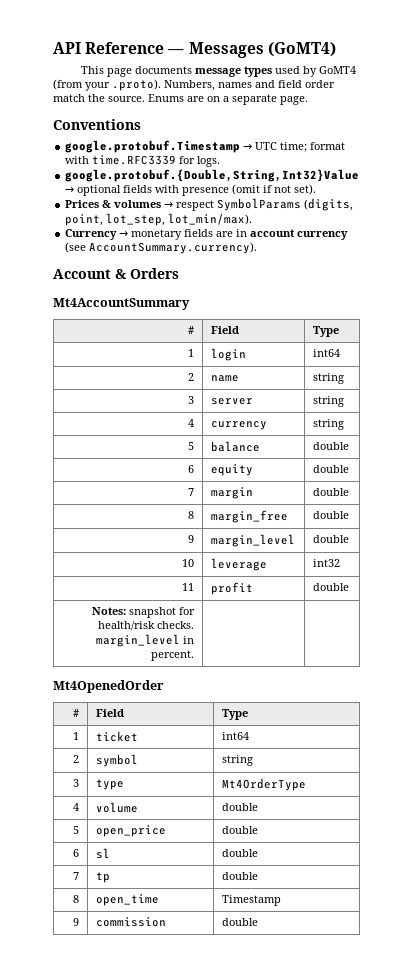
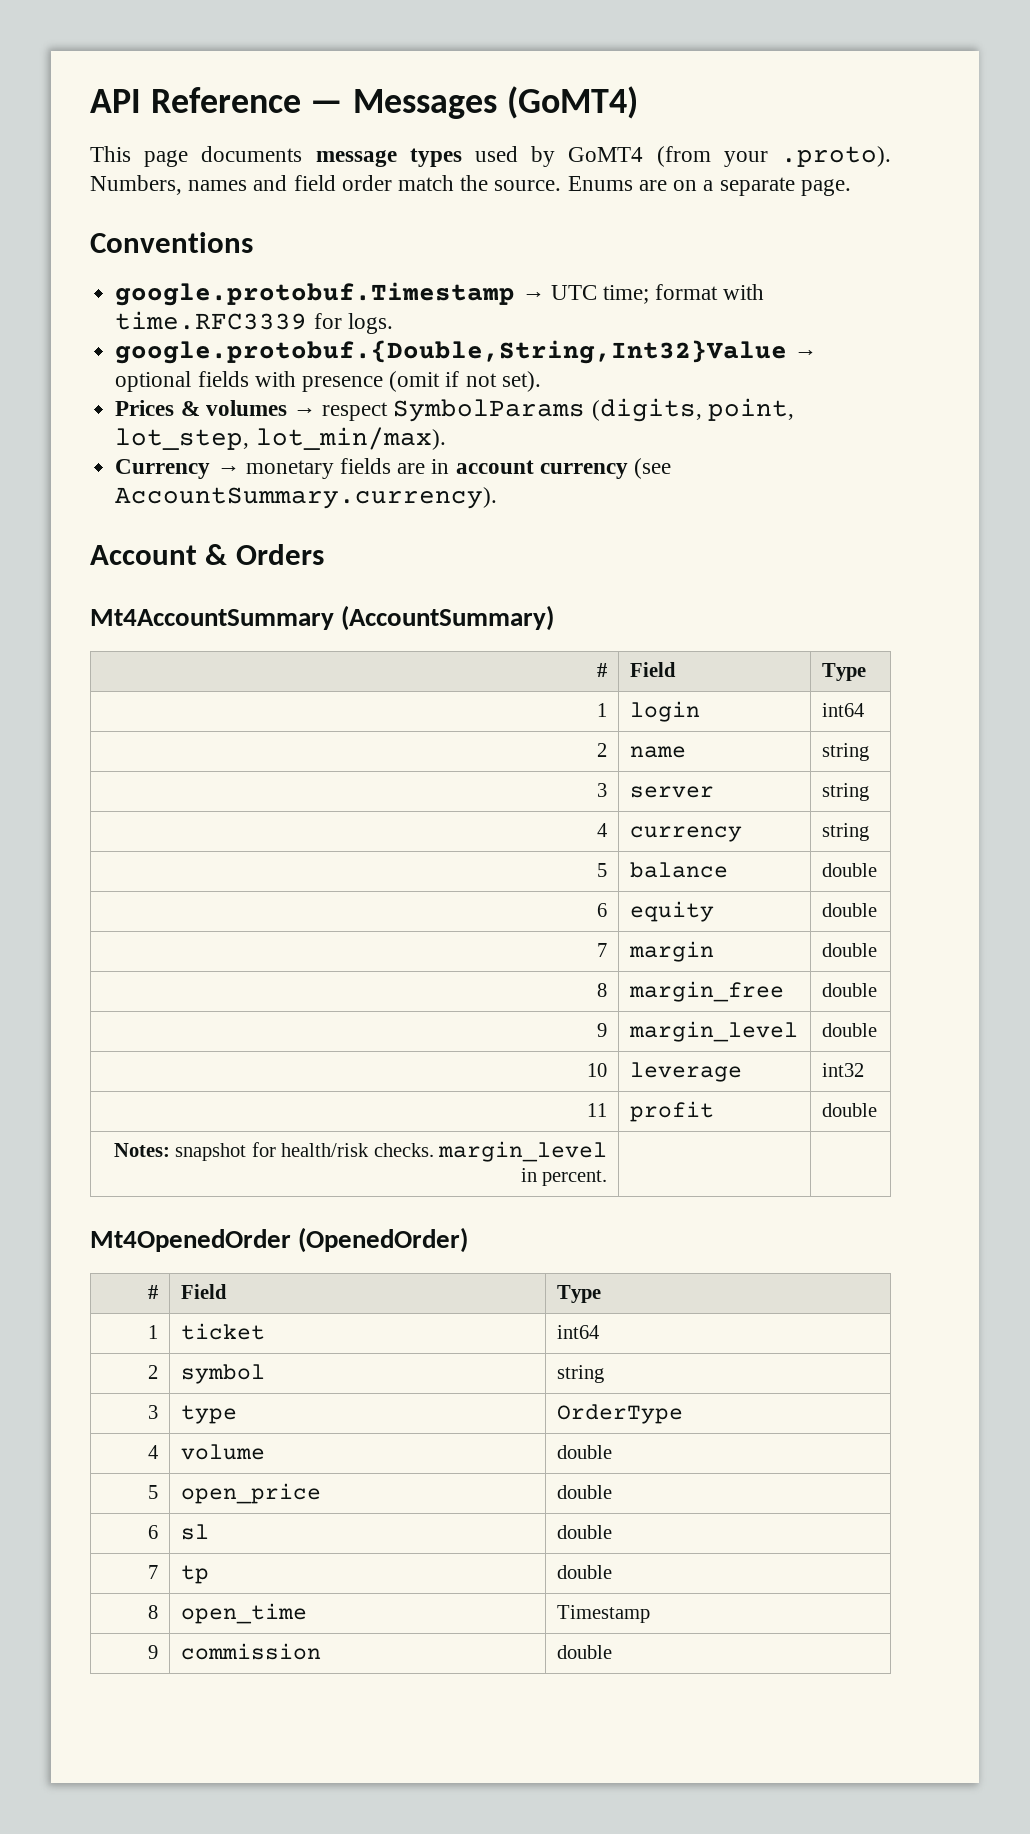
- Mt4AccountSummary
+ Mt4AccountSummary (AccountSummary)
- Mt4OpenedOrder
+ Mt4OpenedOrder (OpenedOrder)
- 3 | type | Mt4OrderType
+ 3 | type | OrderType

